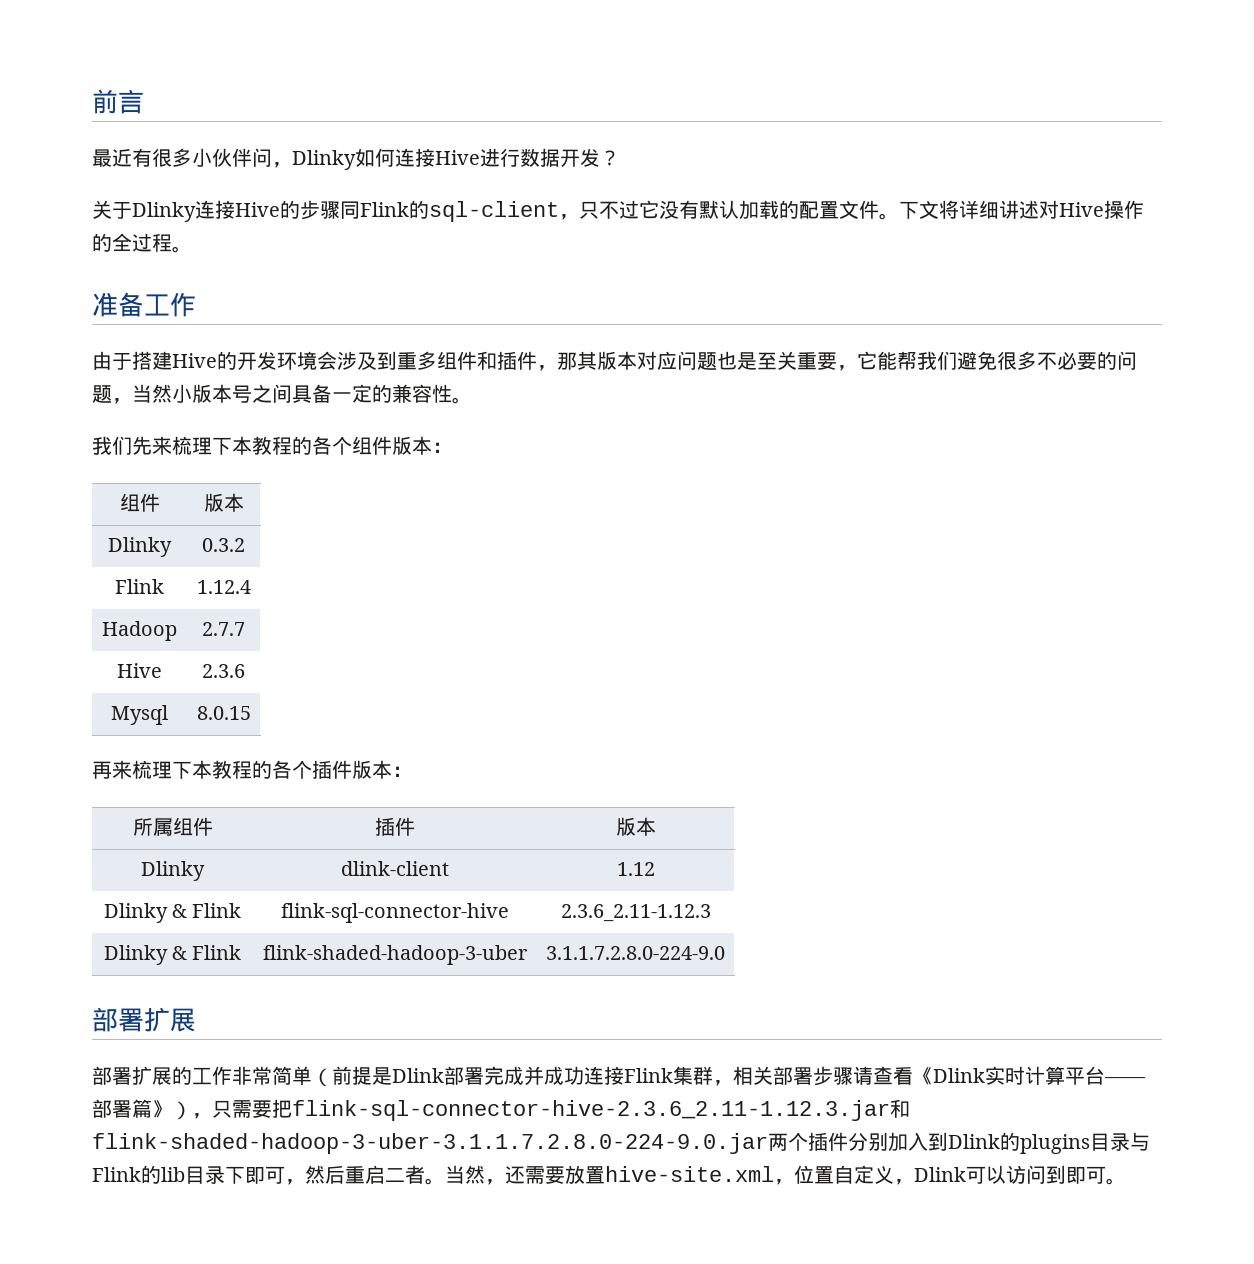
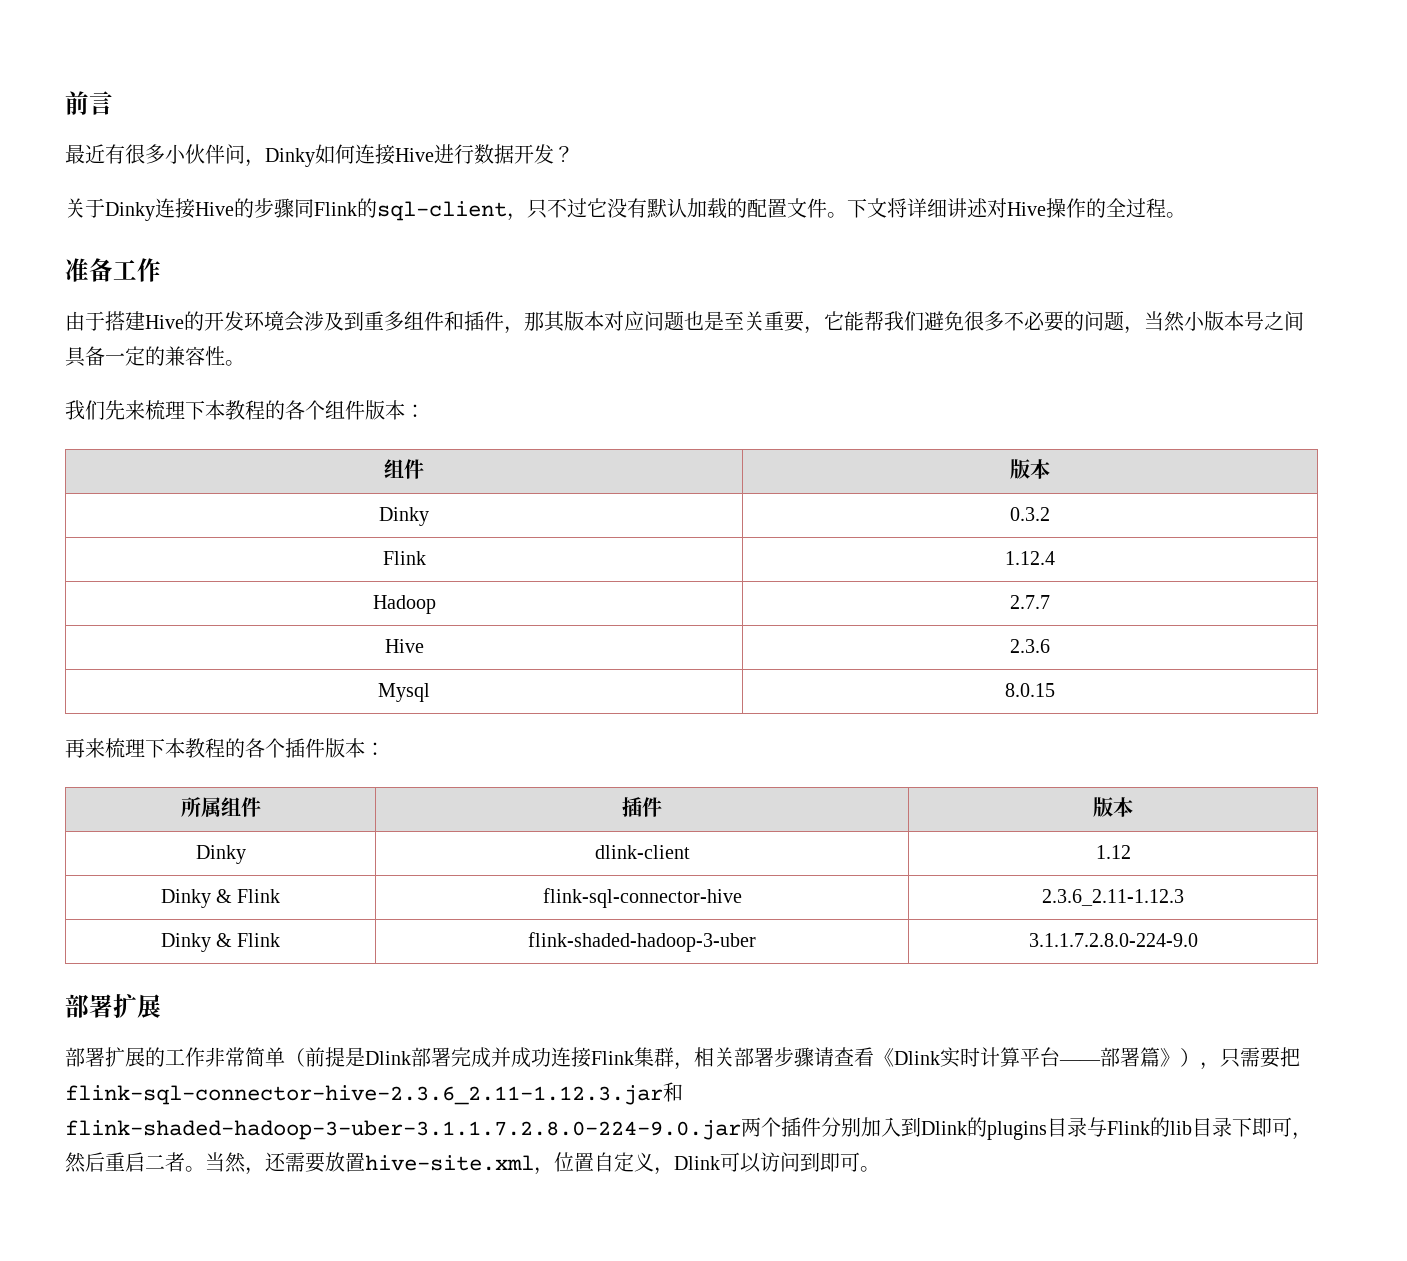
- 最近有很多小伙伴问，Dlinky如何连接Hive进行数据开发？
+ 最近有很多小伙伴问，Dinky如何连接Hive进行数据开发？
- 关于Dlinky连接Hive的步骤同Flink的sql-client，只不过它没有默认加载的配置文件。
+ 关于Dinky连接Hive的步骤同Flink的sql-client，只不过它没有默认加载的配置文件。
- Dlinky | 0.3.2
+ Dinky | 0.3.2
- Dlinky | dlink-client | 1.12
+ Dinky | dlink-client | 1.12
- Dlinky & Flink | flink-sql-connector-hive | 2.3.6_2.11-1.12.3
+ Dinky & Flink | flink-sql-connector-hive | 2.3.6_2.11-1.12.3
- Dlinky & Flink | flink-shaded-hadoop-3-uber | 3.1.1.7.2.8.0-224-9.0
+ Dinky & Flink | flink-shaded-hadoop-3-uber | 3.1.1.7.2.8.0-224-9.0

